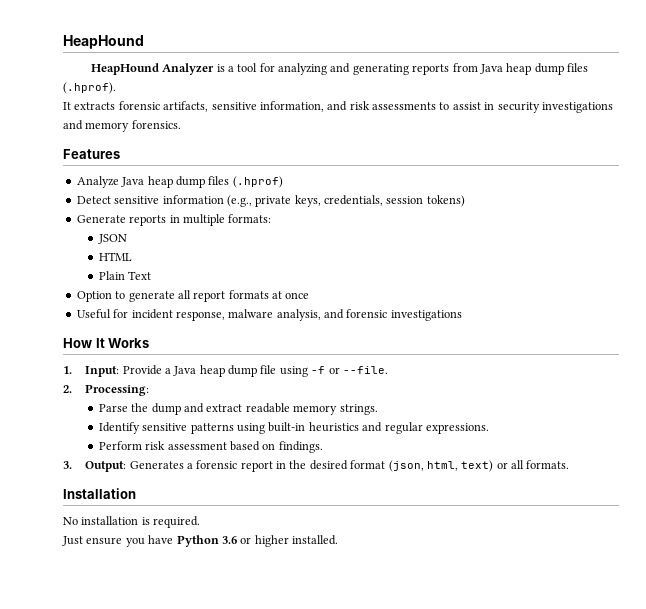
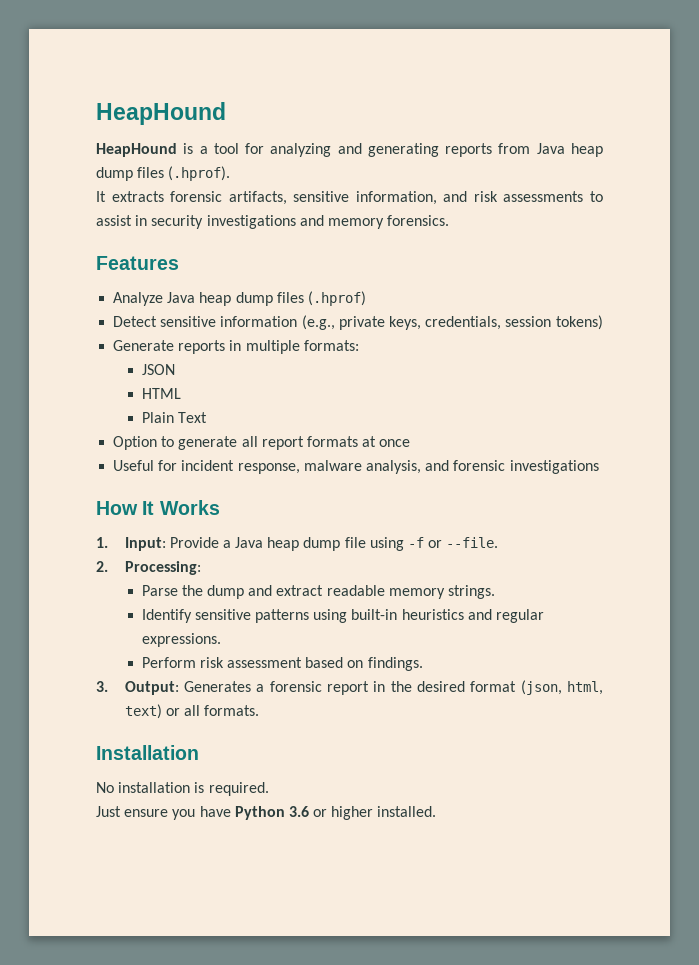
- HeapHound Analyzer is a tool for analyzing and generating reports from Java heap dump files (.hprof).
+ HeapHound is a tool for analyzing and generating reports from Java heap dump files (.hprof).

